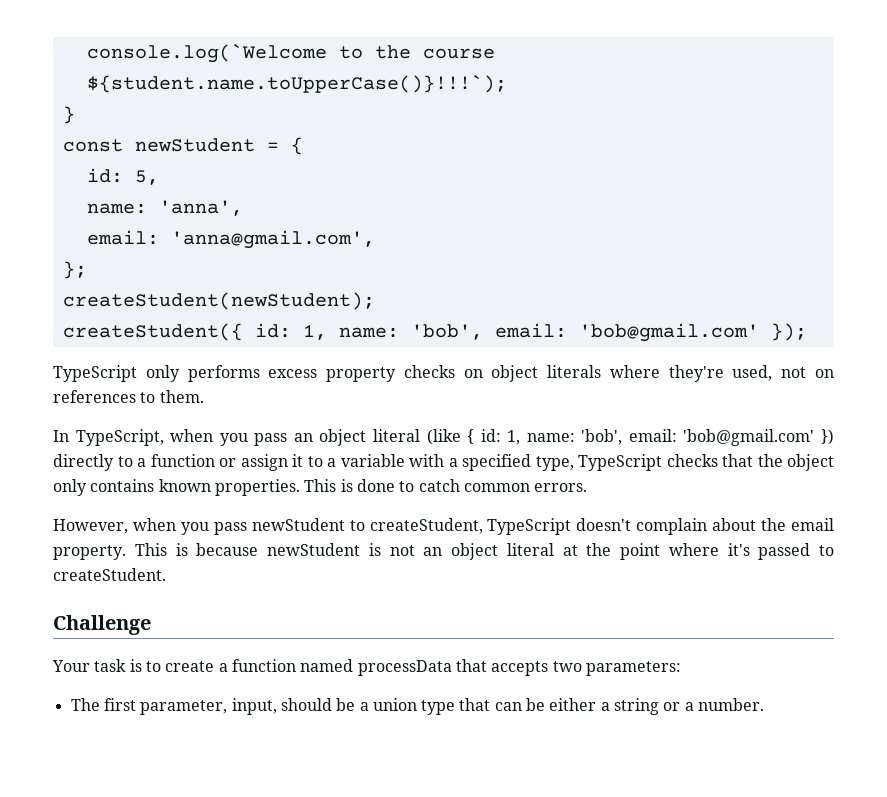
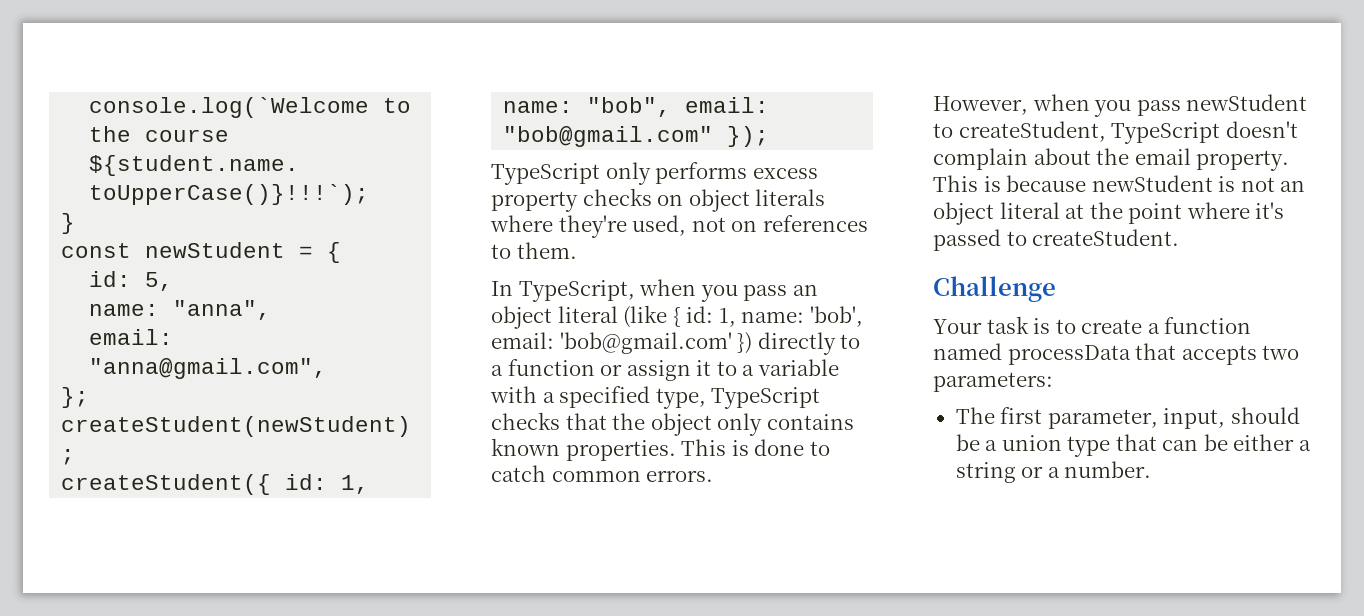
- name: 'anna',
- email: 'anna@gmail.com',
+ name: "anna",
+ email: "anna@gmail.com",
- createStudent({ id: 1, name: 'bob', email: 'bob@gmail.com' });
+ createStudent({ id: 1, name: "bob", email: "bob@gmail.com" });

